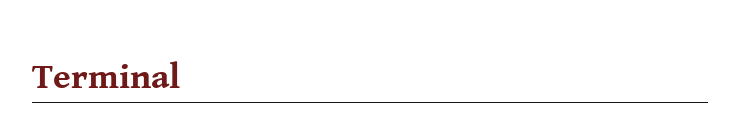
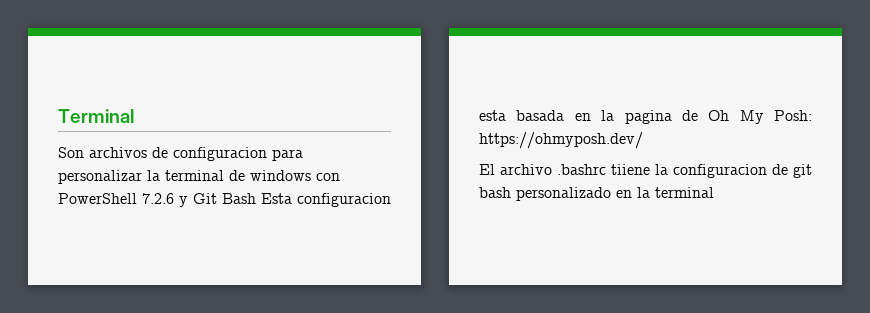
+ Son archivos de configuracion para personalizar la terminal de windows con PowerShell 7.2.6 y Git Bash Esta configuracion esta basada en la pagina de Oh My Posh: https://ohmyposh.dev/
+ El archivo .bashrc tiiene la configuracion de git bash personalizado en la terminal

